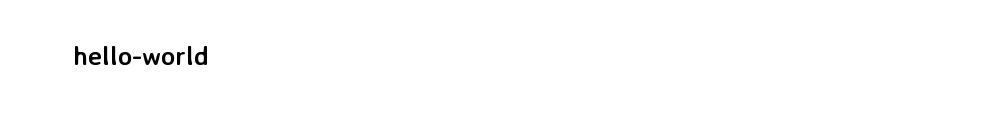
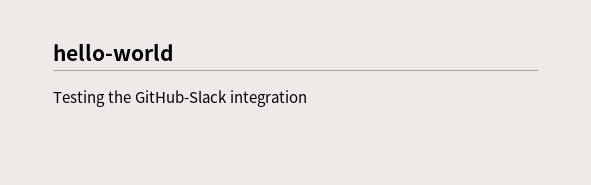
+ Testing the GitHub-Slack integration

